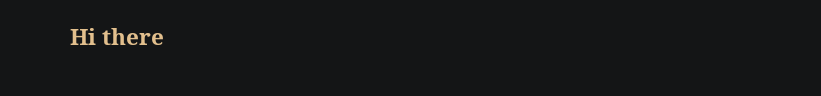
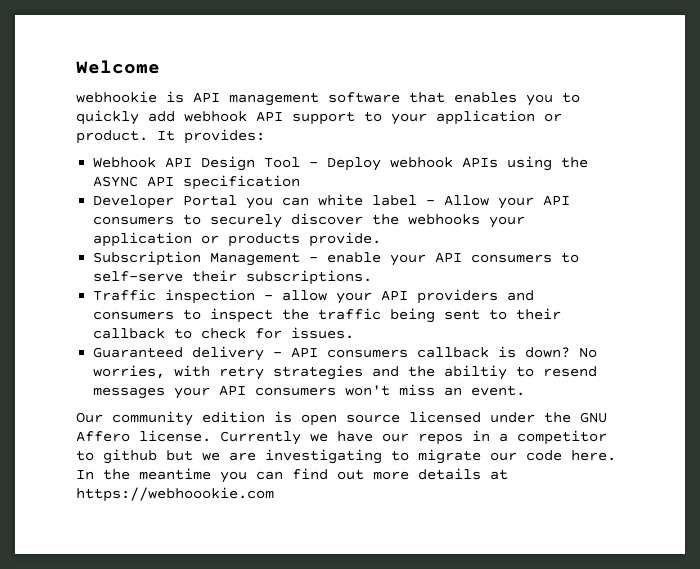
- Hi there
+ Welcome
+ webhookie is API management software that enables you to quickly add webhook API support to your application or product. It provides:
+ Webhook API Design Tool - Deploy webhook APIs using the ASYNC API specification
+ Developer Portal you can white label - Allow your API consumers to securely discover the webhooks your application or products provide.
+ Subscription Management - enable your API consumers to self-serve their subscriptions.
+ Traffic inspection - allow your API providers and consumers to inspect the traffic being sent to their callback to check for issues.
+ Guaranteed delivery - API consumers callback is down? No worries, with retry strategies and the abiltiy to resend messages your API consumers won't miss an event.
+ Our community edition is open source licensed under the GNU Affero license. Currently we have our repos in a competitor to github but we are investigating to migrate our code here. In the meantime you can find out more details at https://webhoookie.com

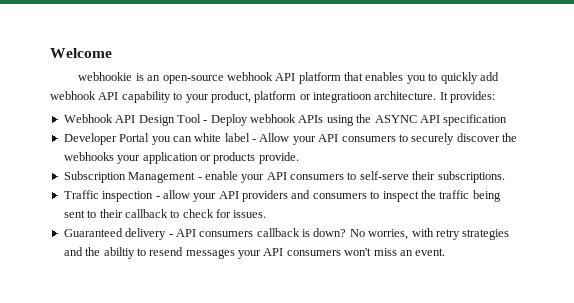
- webhookie is API management software that enables you to quickly add webhook API support to your application or product.
+ webhookie is an open-source webhook API platform that enables you to quickly add webhook API capability to your product, platform or integratioon architecture.
- Our community edition is open source licensed under the GNU Affero license. Currently we have our repos in a competitor to github but we are investigating to migrate our code here. In the meantime you can find out more details at https://webhoookie.com

